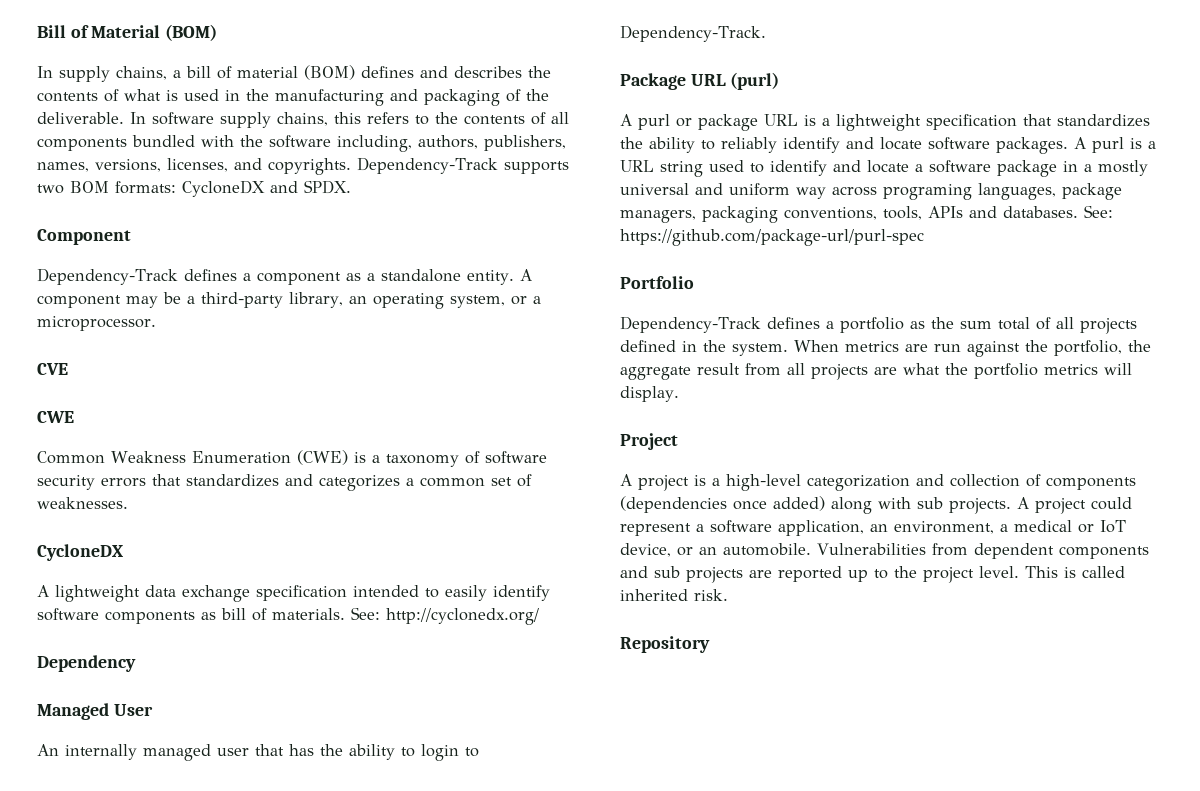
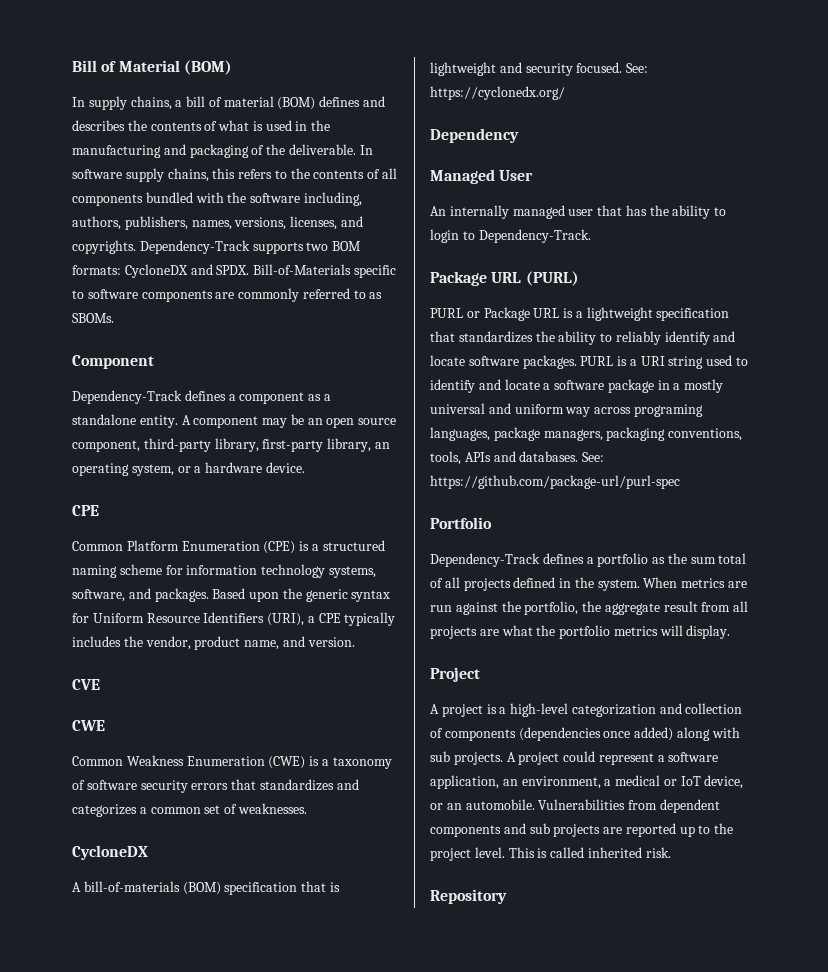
+ Bill-of-Materials specific to software components are commonly referred to as SBOMs.
- A component may be a third-party library, an operating system, or a microprocessor.
+ A component may be an open source component, third-party library, first-party library, an operating system, or a hardware device.
+ CPE
+ Common Platform Enumeration (CPE) is a structured naming scheme for information technology systems, software, and packages. Based upon the generic syntax for Uniform Resource Identifiers (URI), a CPE typically includes the vendor, product name, and version.
- A lightweight data exchange specification intended to easily identify software components as bill of materials. See: http://cyclonedx.org/
+ A bill-of-materials (BOM) specification that is lightweight and security focused. See: https://cyclonedx.org/
- Package URL (purl)
- A purl or package URL is a lightweight specification that standardizes the ability to reliably identify and locate software packages.
+ Package URL (PURL)
+ PURL or Package URL is a lightweight specification that standardizes the ability to reliably identify and locate software packages.
- A purl is a URL string used to identify and locate a software package in a mostly universal and uniform way across programing languages, package managers, packaging conventions, tools, APIs and databases.
+ PURL is a URI string used to identify and locate a software package in a mostly universal and uniform way across programing languages, package managers, packaging conventions, tools, APIs and databases.

